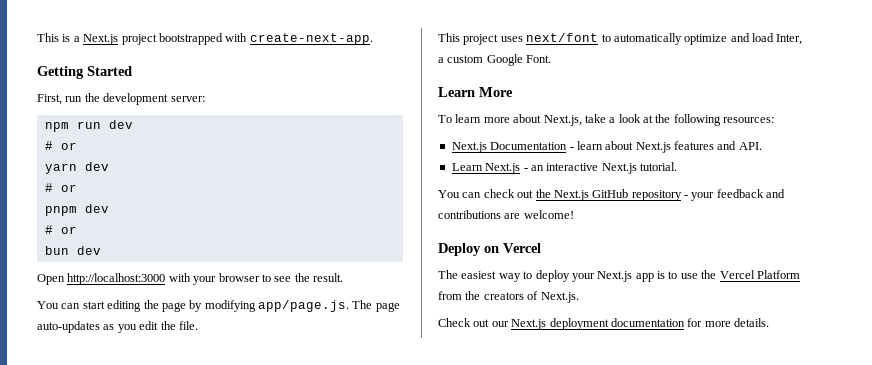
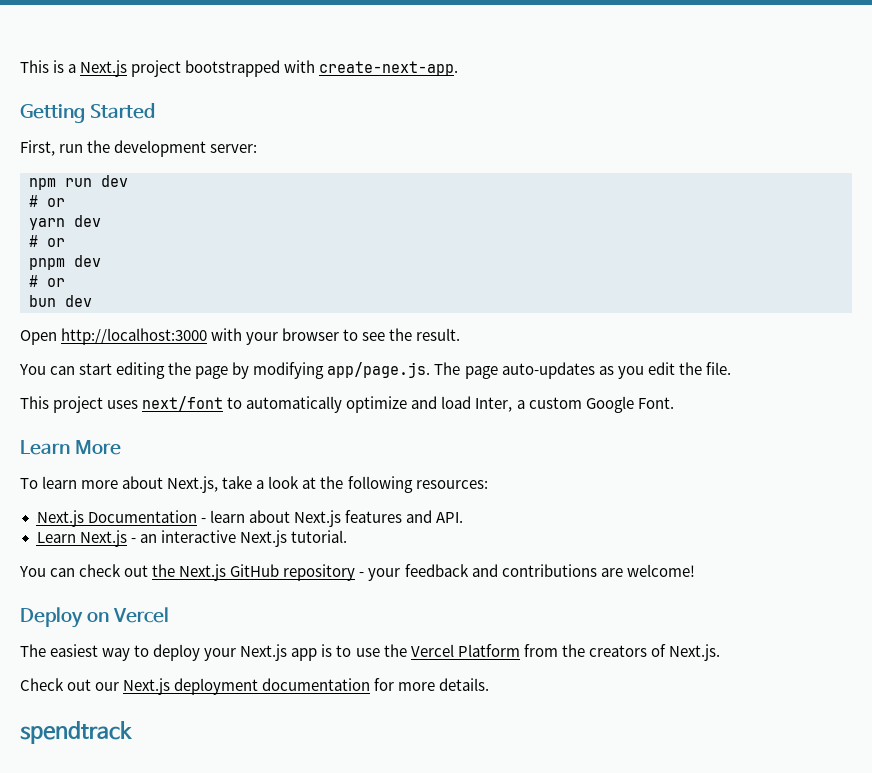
+ spendtrack

